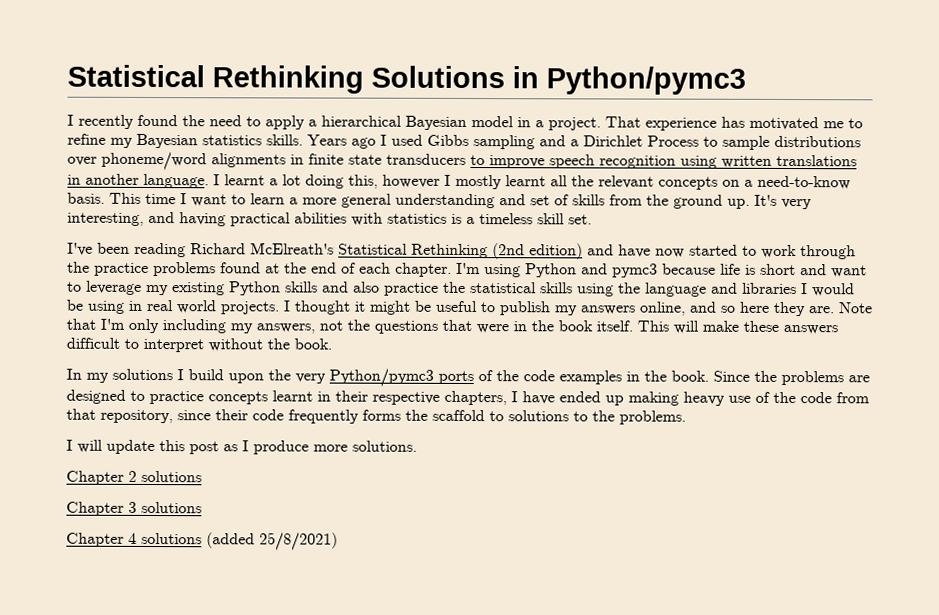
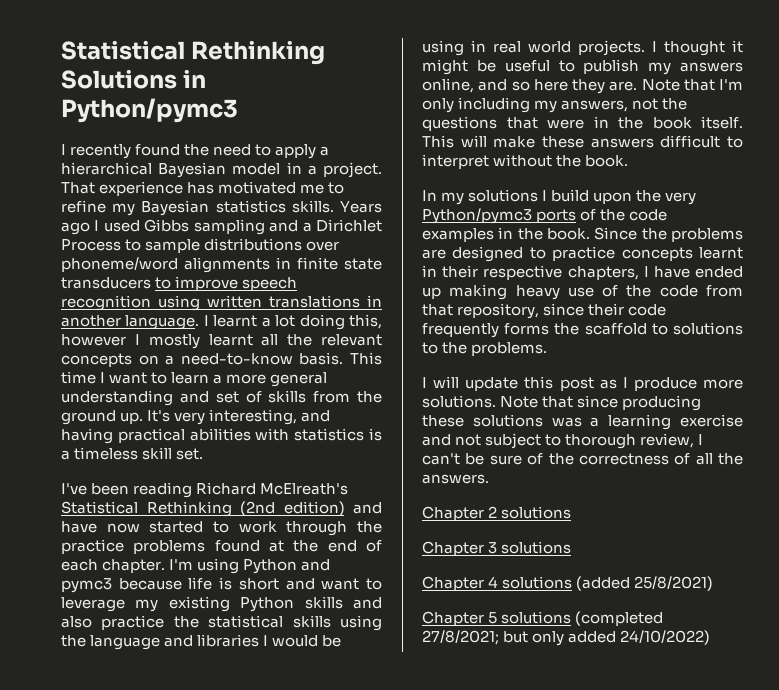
+ Note that since producing these solutions was a learning exercise and not subject to thorough review, I can't be sure of the correctness of all the answers.
+ Chapter 5 solutions (completed 27/8/2021; but only added 24/10/2022)

